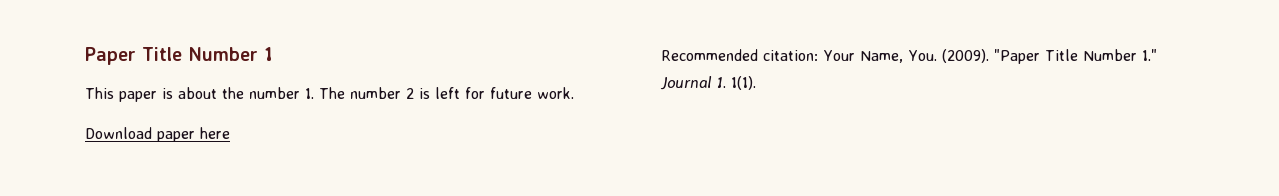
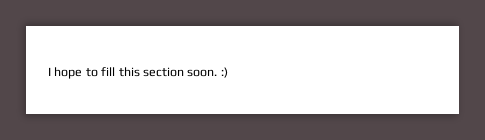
- Paper Title Number 1
- This paper is about the number 1. The number 2 is left for future work.
- Download paper here
- Recommended citation: Your Name, You. (2009). "Paper Title Number 1." Journal 1. 1(1).
+ I hope to fill this section soon. :)

